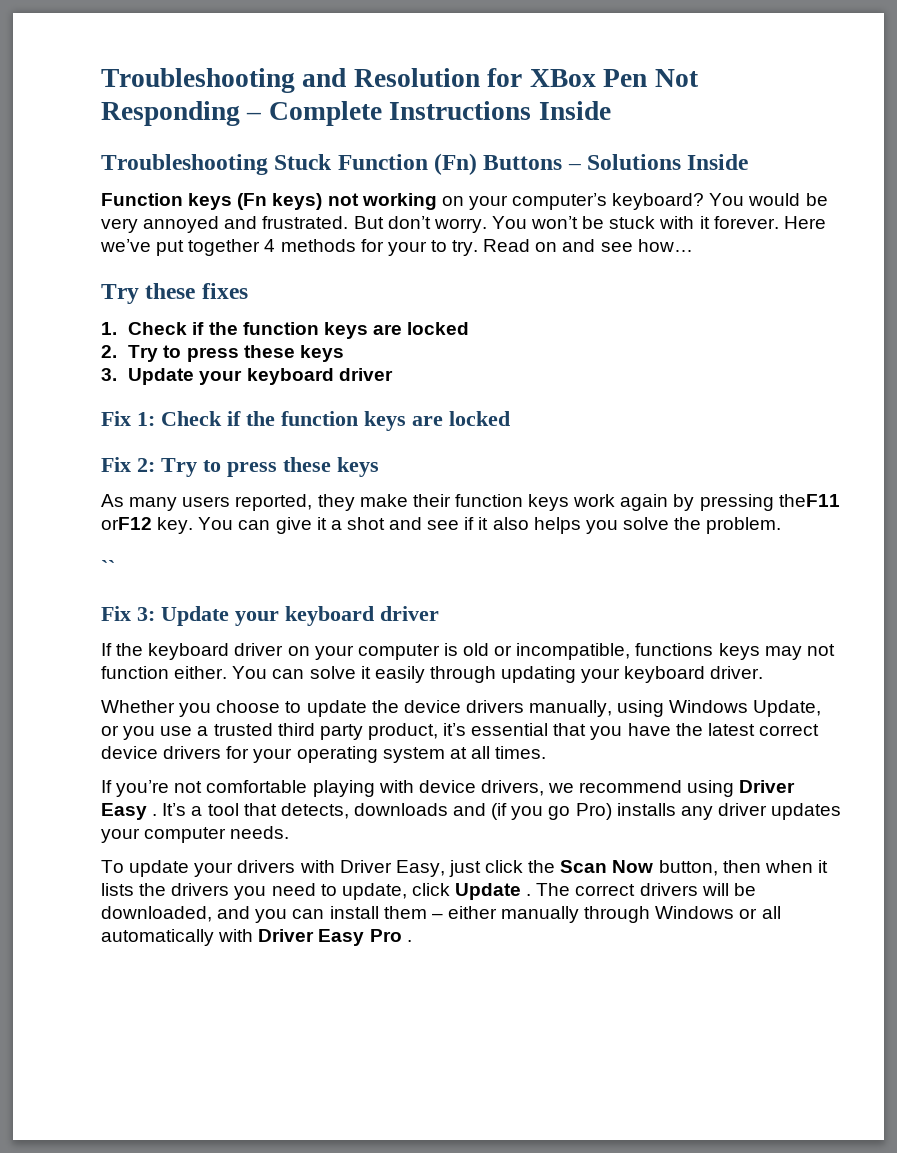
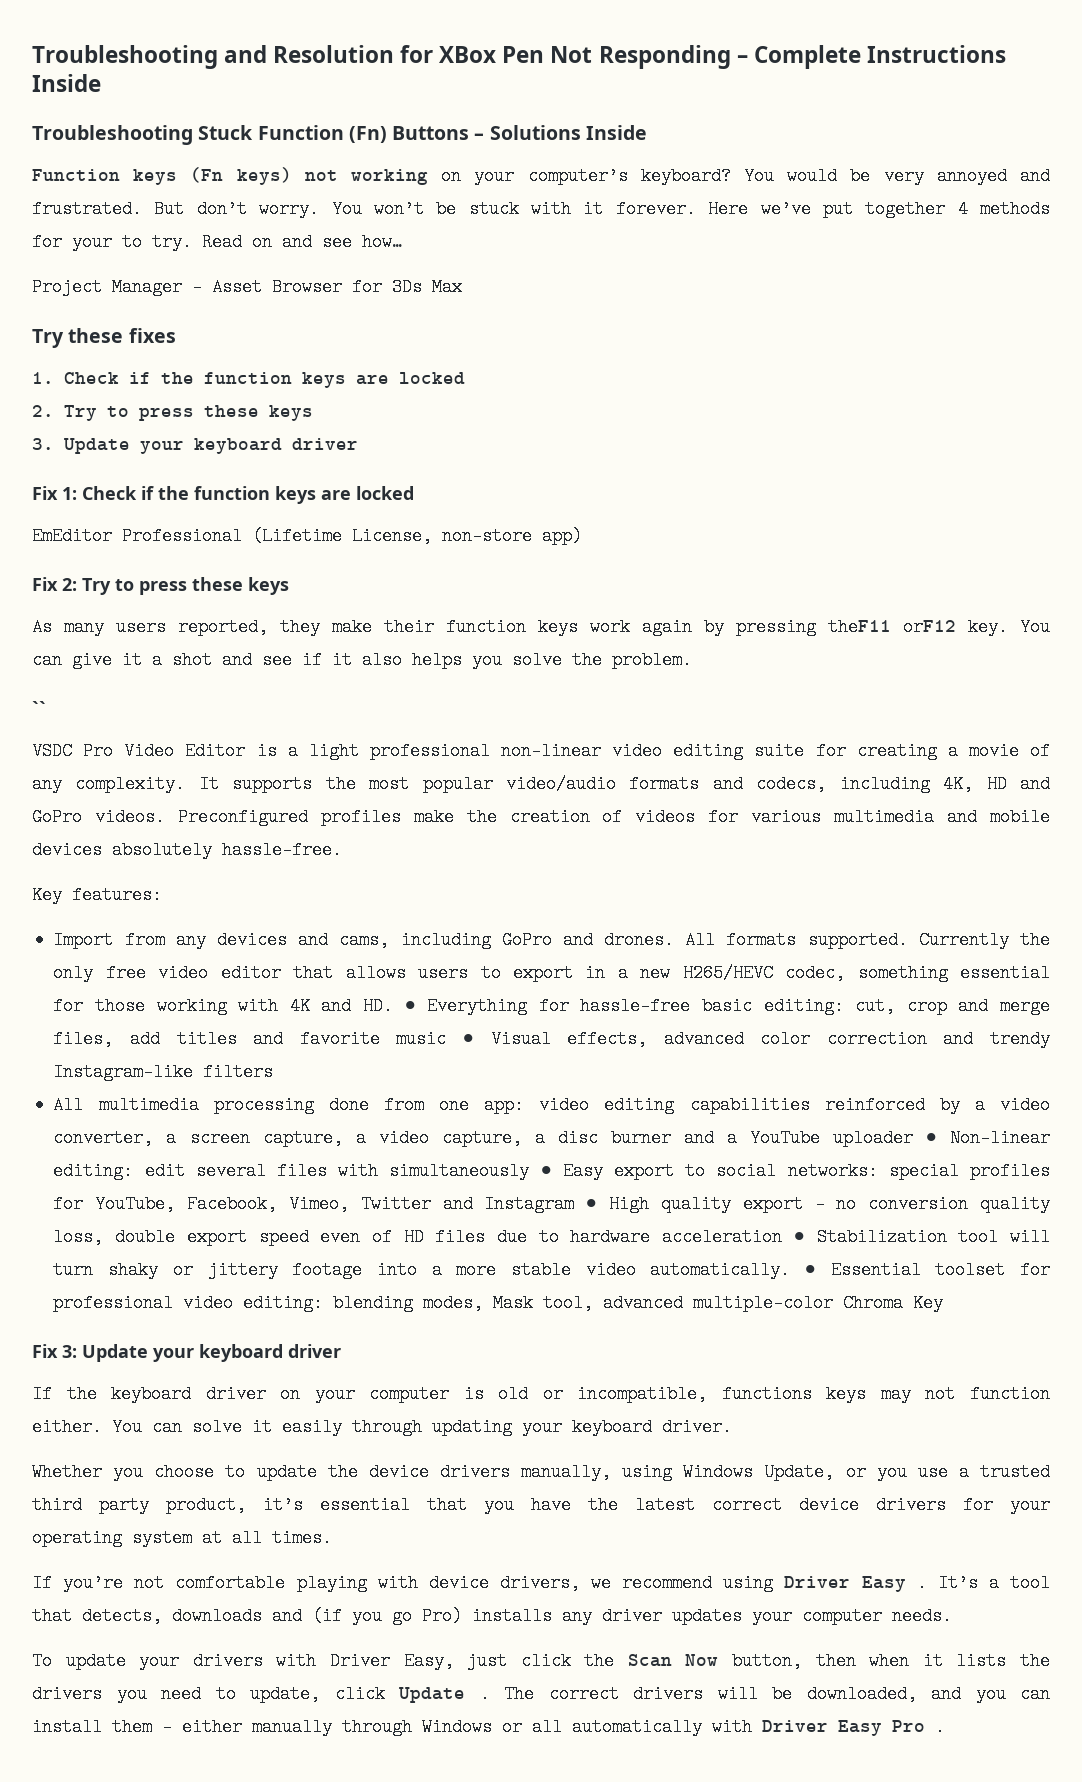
+ Project Manager - Asset Browser for 3Ds Max
+ EmEditor Professional (Lifetime License, non-store app)
+ VSDC Pro Video Editor is a light professional non-linear video editing suite for creating a movie of any complexity. It supports the most popular video/audio formats and codecs, including 4K, HD and GoPro videos. Preconfigured profiles make the creation of videos for various multimedia and mobile devices absolutely hassle-free.
+ Key features:
+ Import from any devices and cams, including GoPro and drones. All formats supported. Сurrently the only free video editor that allows users to export in a new H265/HEVC codec, something essential for those working with 4K and HD. • Everything for hassle-free basic editing: cut, crop and merge files, add titles and favorite music • Visual effects, advanced color correction and trendy Instagram-like filters
+ All multimedia processing done from one app: video editing capabilities reinforced by a video converter, a screen capture, a video capture, a disc burner and a YouTube uploader • Non-linear editing: edit several files with simultaneously • Easy export to social networks: special profiles for YouTube, Facebook, Vimeo, Twitter and Instagram • High quality export – no conversion quality loss, double export speed even of HD files due to hardware acceleration • Stabilization tool will turn shaky or jittery footage into a more stable video automatically. • Essential toolset for professional video editing: blending modes, Mask tool, advanced multiple-color Chroma Key

